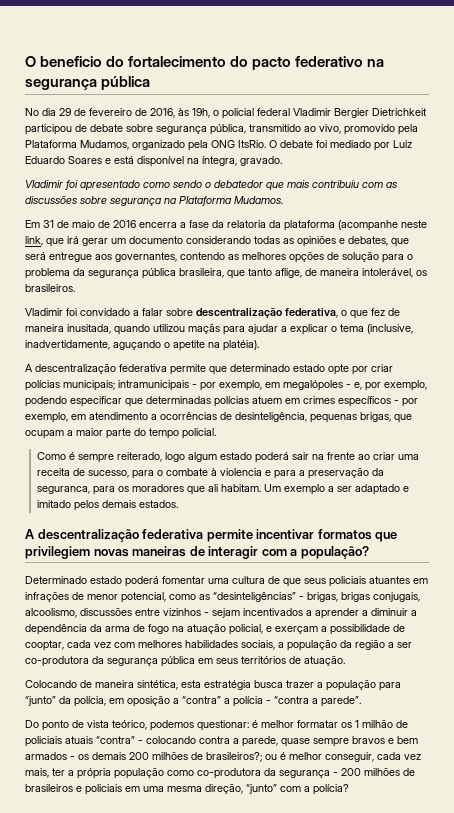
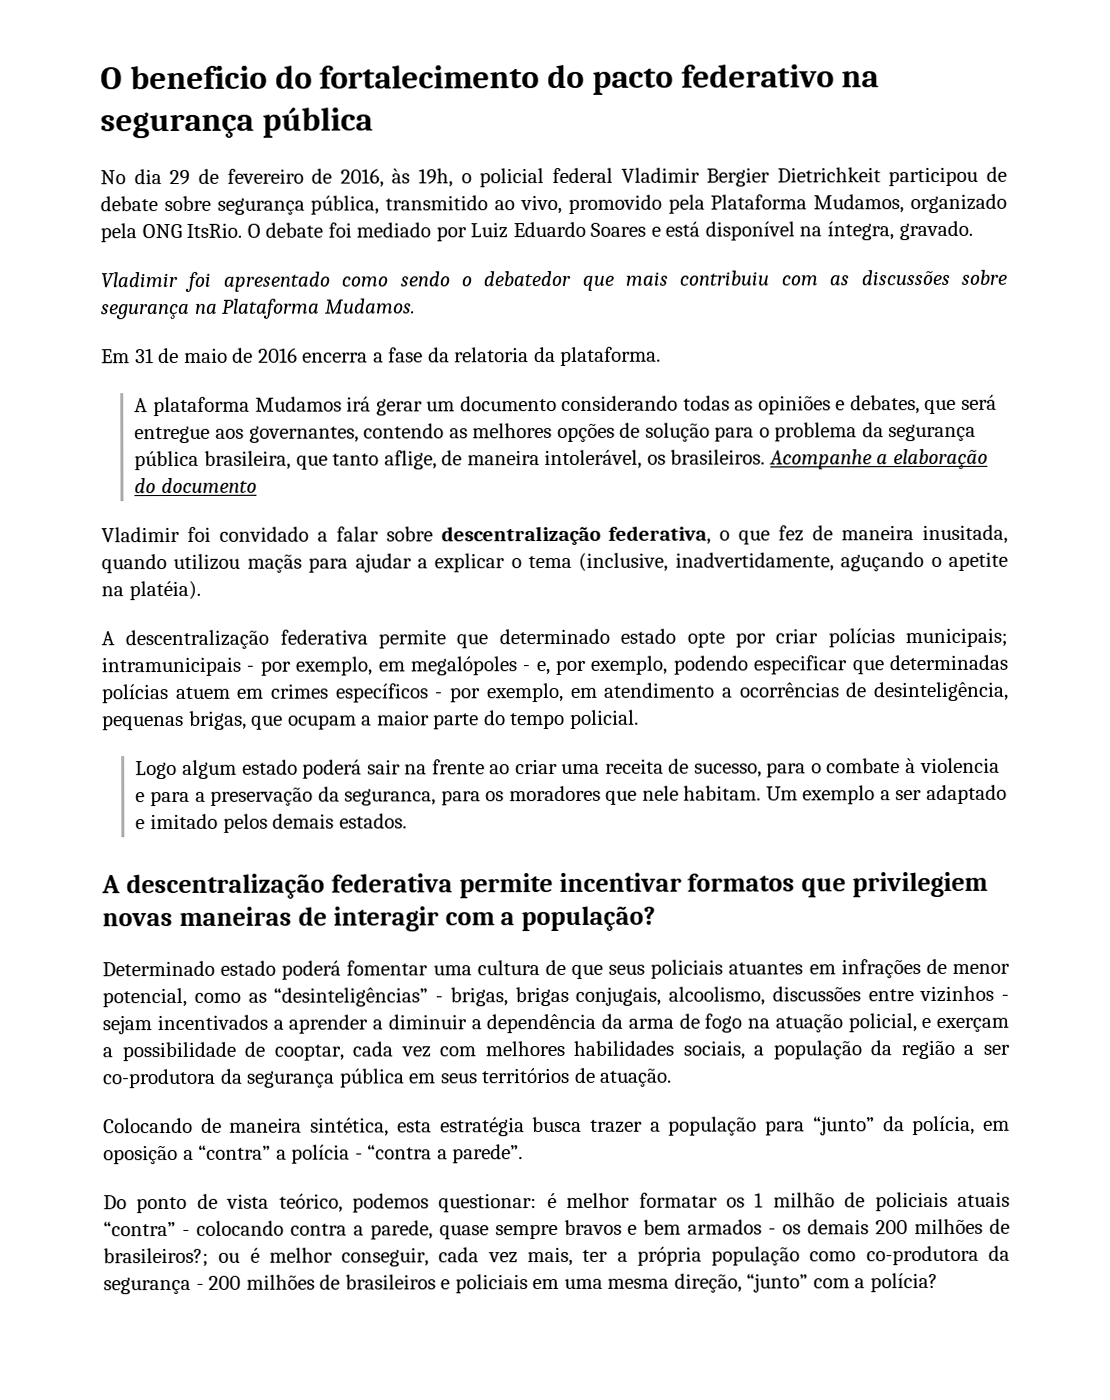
- Em 31 de maio de 2016 encerra a fase da relatoria da plataforma (acompanhe neste link, que irá gerar um documento considerando todas as opiniões e debates, que será entregue aos governantes, contendo as melhores opções de solução para o problema da segurança pública brasileira, que tanto aflige, de maneira intolerável, os brasileiros.
+ Em 31 de maio de 2016 encerra a fase da relatoria da plataforma.
+ A plataforma Mudamos irá gerar um documento considerando todas as opiniões e debates, que será entregue aos governantes, contendo as melhores opções de solução para o problema da segurança pública brasileira, que tanto aflige, de maneira intolerável, os brasileiros. Acompanhe a elaboração do documento
- Como é sempre reiterado, logo algum estado poderá sair na frente ao criar uma receita de sucesso, para o combate à violencia e para a preservação da seguranca, para os moradores que ali habitam.
+ Logo algum estado poderá sair na frente ao criar uma receita de sucesso, para o combate à violencia e para a preservação da seguranca, para os moradores que nele habitam.

